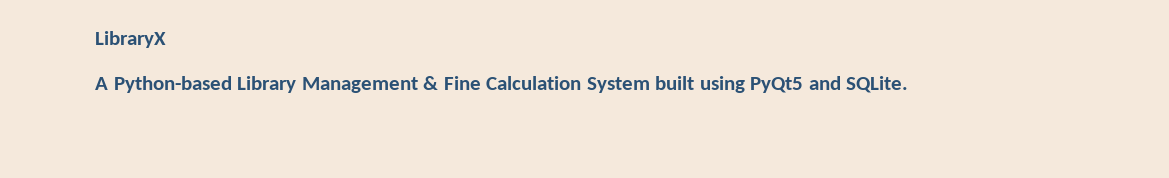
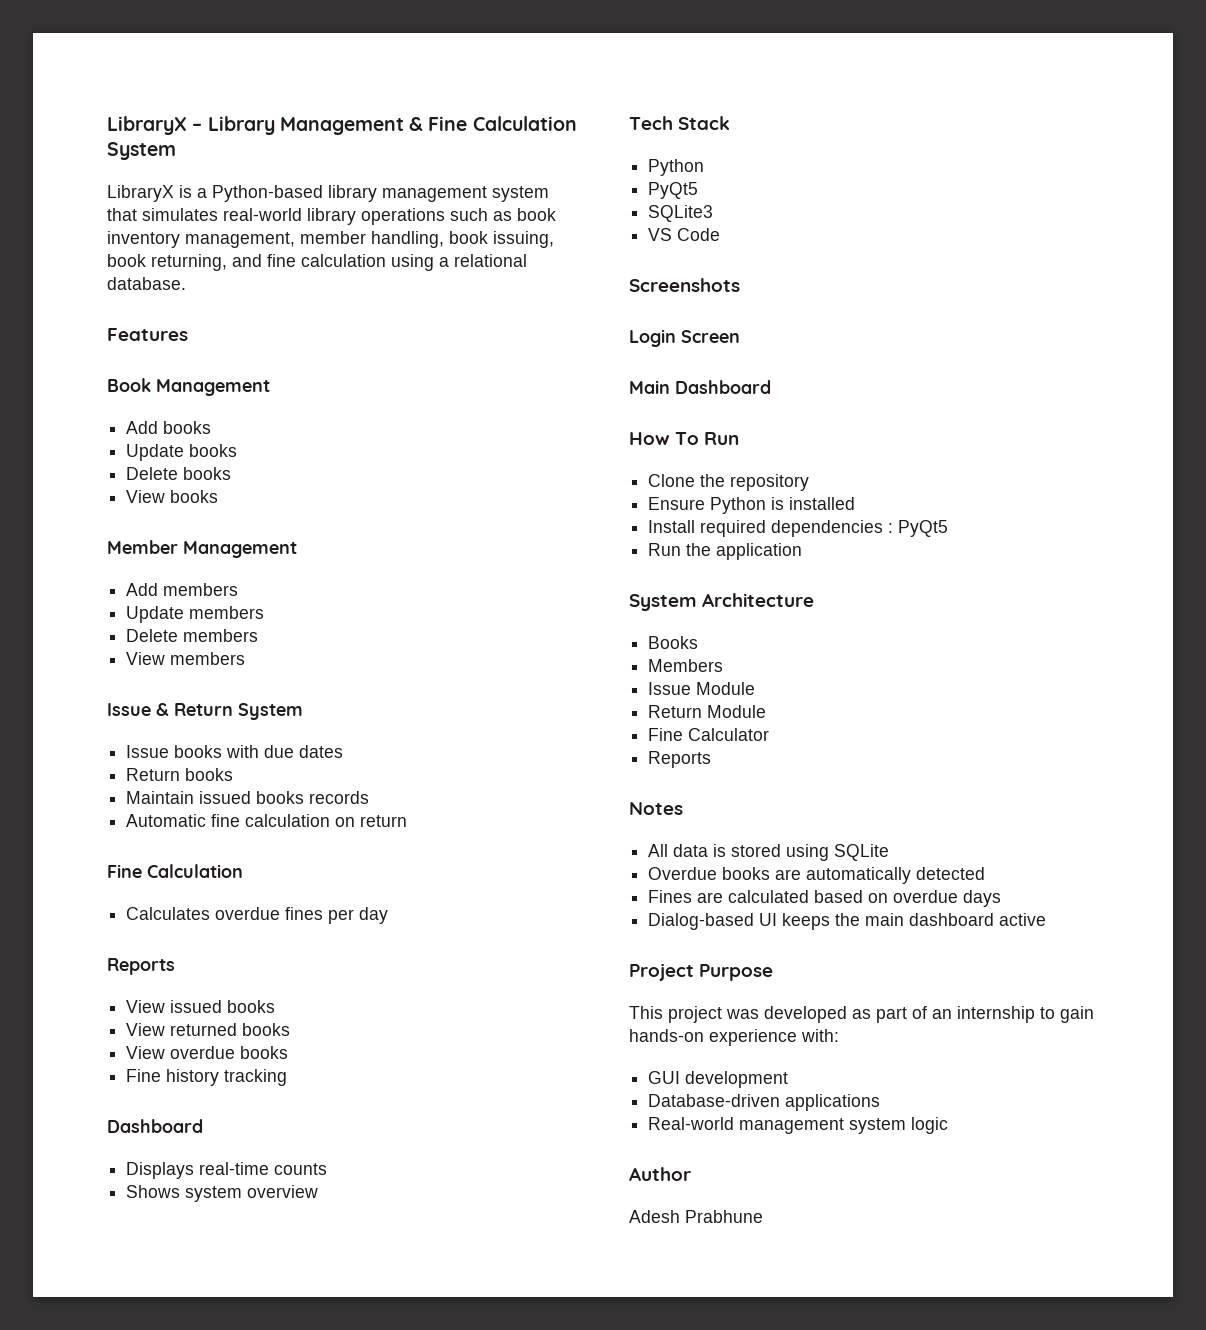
- LibraryX
- A Python-based Library Management & Fine Calculation System built using PyQt5 and SQLite.
+ LibraryX – Library Management & Fine Calculation System
+ LibraryX is a Python-based library management system that simulates real-world library operations such as book inventory management, member handling, book issuing, book returning, and fine calculation using a relational database.
+ Features
+ Book Management
+ Add books
+ Update books
+ Delete books
+ View books
+ Member Management
+ Add members
+ Update members
+ Delete members
+ View members
+ Issue & Return System
+ Issue books with due dates
+ Return books
+ Maintain issued books records
+ Automatic fine calculation on return
+ Fine Calculation
+ Calculates overdue fines per day
+ Reports
+ View issued books
+ View returned books
+ View overdue books
+ Fine history tracking
+ Dashboard
+ Displays real-time counts
+ Shows system overview
+ Tech Stack
+ Python
+ PyQt5
+ SQLite3
+ VS Code
+ Screenshots
+ Login Screen
+ Main Dashboard
+ How To Run
+ Clone the repository
+ Ensure Python is installed
+ Install required dependencies : PyQt5
+ Run the application
+ System Architecture
+ Books
+ Members
+ Issue Module
+ Return Module
+ Fine Calculator
+ Reports
+ Notes
+ All data is stored using SQLite
+ Overdue books are automatically detected
+ Fines are calculated based on overdue days
+ Dialog-based UI keeps the main dashboard active
+ Project Purpose
+ This project was developed as part of an internship to gain hands-on experience with:
+ GUI development
+ Database-driven applications
+ Real-world management system logic
+ Author
+ Adesh Prabhune

